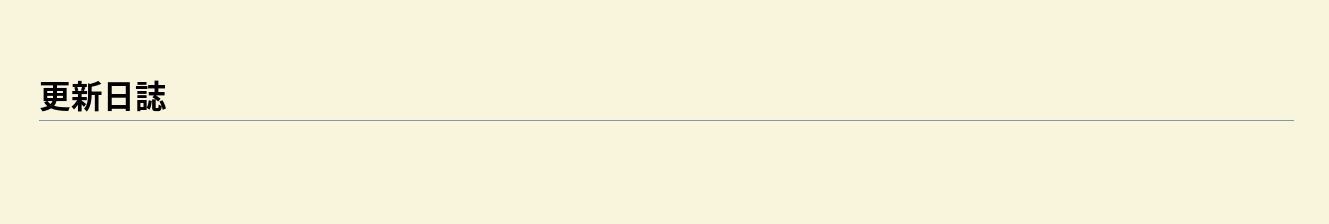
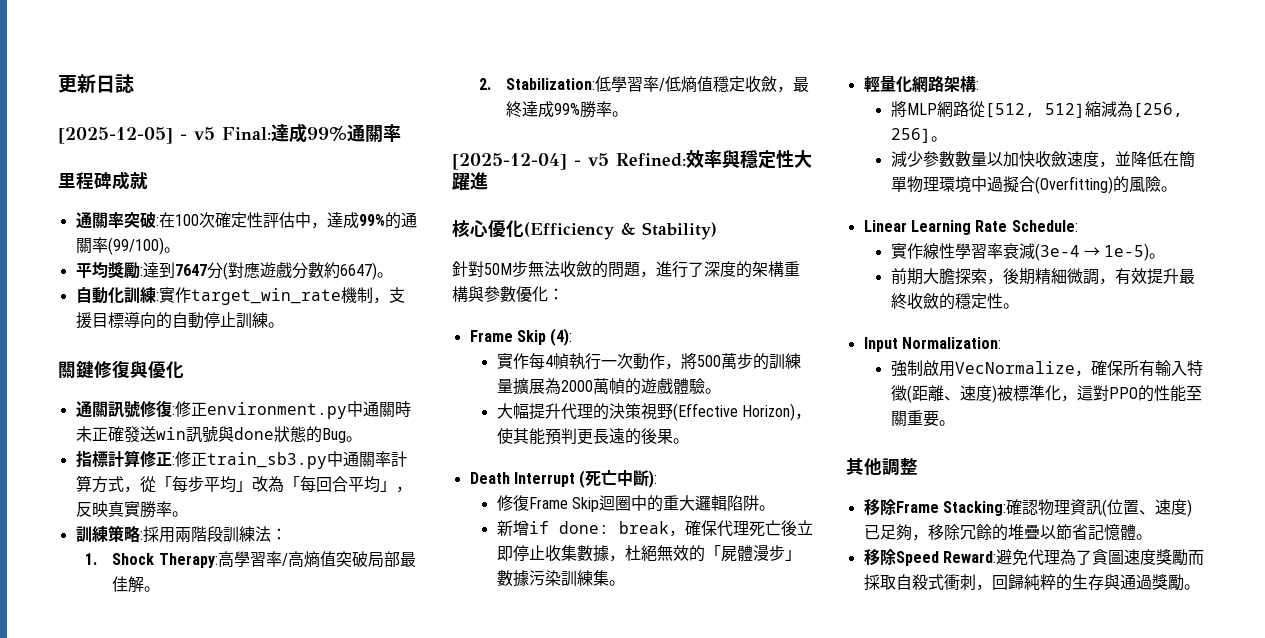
+ [2025-12-05] - v5 Final:達成99%通關率
+ 里程碑成就
+ 通關率突破:在100次確定性評估中，達成99%的通關率(99/100)。
+ 平均獎勵:達到7647分(對應遊戲分數約6647)。
+ 自動化訓練:實作target_win_rate機制，支援目標導向的自動停止訓練。
+ 關鍵修復與優化
+ 通關訊號修復:修正environment.py中通關時未正確發送win訊號與done狀態的Bug。
+ 指標計算修正:修正train_sb3.py中通關率計算方式，從「每步平均」改為「每回合平均」，反映真實勝率。
+ 訓練策略:採用兩階段訓練法：
+ 1. Shock Therapy:高學習率/高熵值突破局部最佳解。
+ 2. Stabilization:低學習率/低熵值穩定收斂，最終達成99%勝率。
+ [2025-12-04] - v5 Refined:效率與穩定性大躍進
+ 核心優化(Efficiency & Stability)
+ 針對50M步無法收斂的問題，進行了深度的架構重構與參數優化：
+ Frame Skip (4):
+ 實作每4幀執行一次動作，將500萬步的訓練量擴展為2000萬幀的遊戲體驗。
+ 大幅提升代理的決策視野(Effective Horizon)，使其能預判更長遠的後果。
+ Death Interrupt (死亡中斷):
+ 修復Frame Skip迴圈中的重大邏輯陷阱。
+ 新增if done: break，確保代理死亡後立即停止收集數據，杜絕無效的「屍體漫步」數據污染訓練集。
+ 輕量化網路架構:
+ 將MLP網路從[512, 512]縮減為[256, 256]。
+ 減少參數數量以加快收斂速度，並降低在簡單物理環境中過擬合(Overfitting)的風險。
+ Linear Learning Rate Schedule:
+ 實作線性學習率衰減(3e-4 → 1e-5)。
+ 前期大膽探索，後期精細微調，有效提升最終收斂的穩定性。
+ Input Normalization:
+ 強制啟用VecNormalize，確保所有輸入特徵(距離、速度)被標準化，這對PPO的性能至關重要。
+ 其他調整
+ 移除Frame Stacking:確認物理資訊(位置、速度)已足夠，移除冗餘的堆疊以節省記憶體。
+ 移除Speed Reward:避免代理為了貪圖速度獎勵而採取自殺式衝刺，回歸純粹的生存與通過獎勵。

